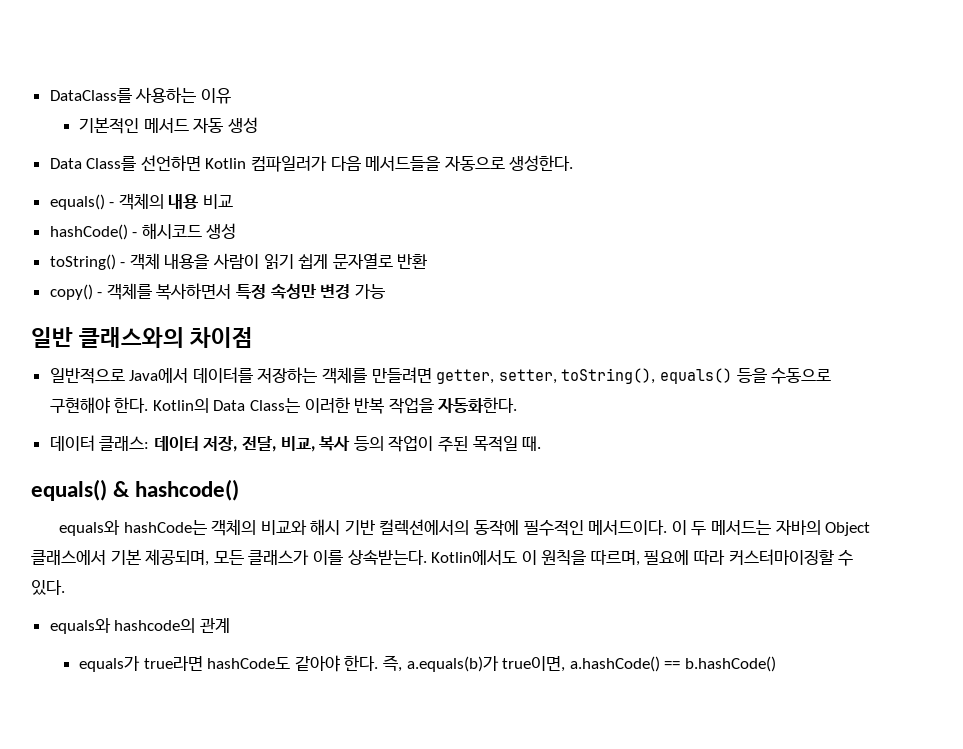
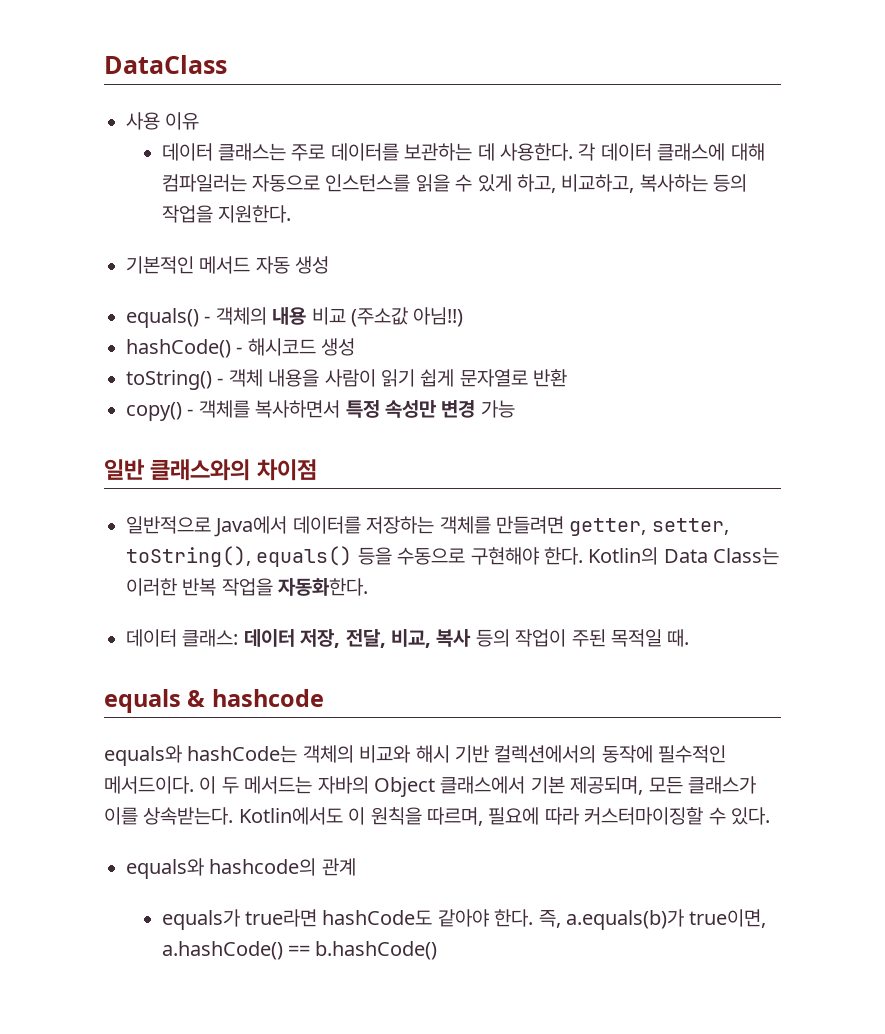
- DataClass를 사용하는 이유
+ DataClass
+ 사용 이유
+ 데이터 클래스는 주로 데이터를 보관하는 데 사용한다. 각 데이터 클래스에 대해 컴파일러는 자동으로 인스턴스를 읽을 수 있게 하고, 비교하고, 복사하는 등의 작업을 지원한다.
  기본적인 메서드 자동 생성
- Data Class를 선언하면 Kotlin 컴파일러가 다음 메서드들을 자동으로 생성한다.
- equals() - 객체의 내용 비교
+ equals() - 객체의 내용 비교 (주소값 아님!!)
- equals() & hashcode()
+ equals & hashcode

